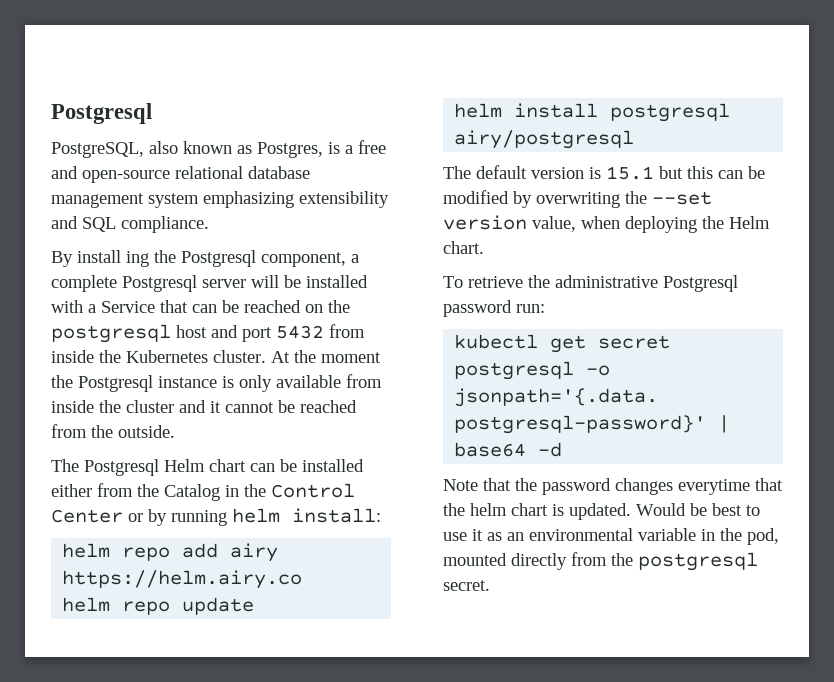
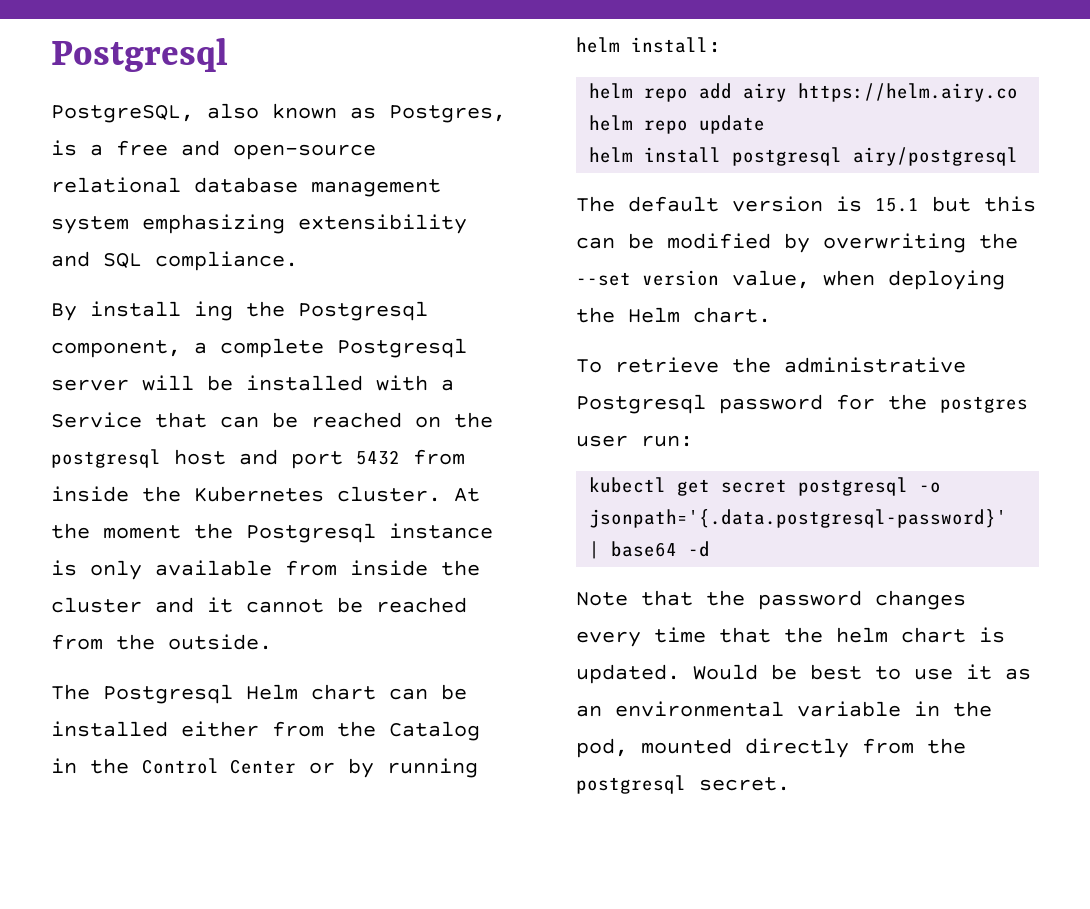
- To retrieve the administrative Postgresql password run:
+ To retrieve the administrative Postgresql password for the postgres user run:
- Note that the password changes everytime that the helm chart is updated.
+ Note that the password changes every time that the helm chart is updated.

